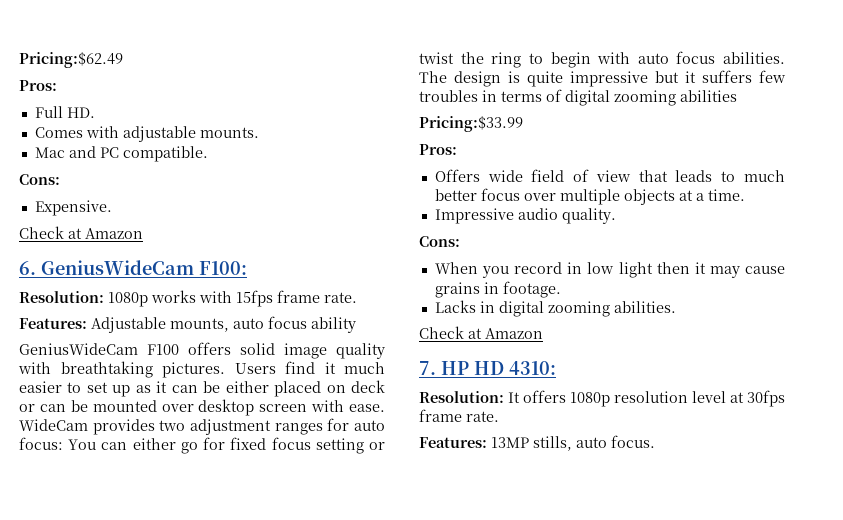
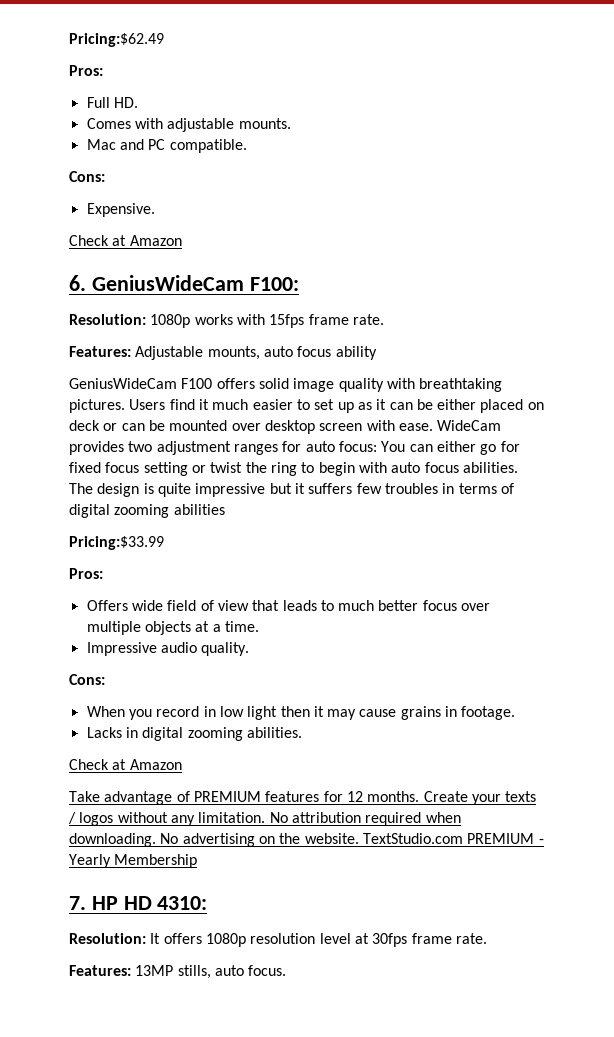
+ Take advantage of PREMIUM features for 12 months. Create your texts / logos without any limitation. No attribution required when downloading. No advertising on the website. TextStudio.com PREMIUM - Yearly Membership

